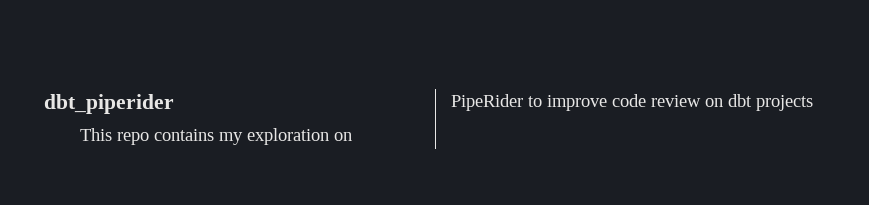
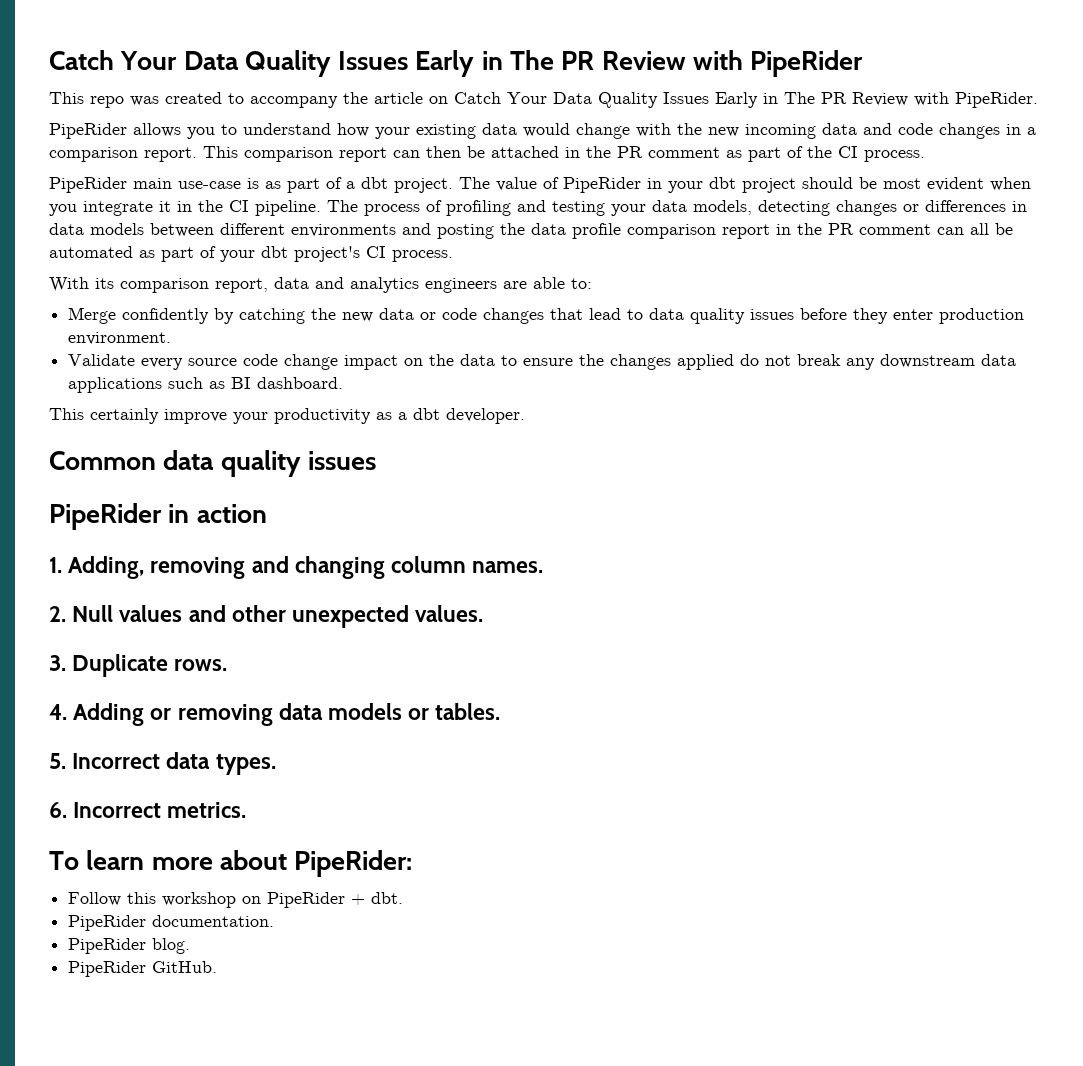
- dbt_piperider
- This repo contains my exploration on PipeRider to improve code review on dbt projects
+ Catch Your Data Quality Issues Early in The PR Review with PipeRider
+ This repo was created to accompany the article on Catch Your Data Quality Issues Early in The PR Review with PipeRider.
+ PipeRider allows you to understand how your existing data would change with the new incoming data and code changes in a comparison report. This comparison report can then be attached in the PR comment as part of the CI process.
+ PipeRider main use-case is as part of a dbt project. The value of PipeRider in your dbt project should be most evident when you integrate it in the CI pipeline. The process of profiling and testing your data models, detecting changes or differences in data models between different environments and posting the data profile comparison report in the PR comment can all be automated as part of your dbt project's CI process.
+ With its comparison report, data and analytics engineers are able to:
+ Merge confidently by catching the new data or code changes that lead to data quality issues before they enter production environment.
+ Validate every source code change impact on the data to ensure the changes applied do not break any downstream data applications such as BI dashboard.
+ This certainly improve your productivity as a dbt developer.
+ Common data quality issues
+ PipeRider in action
+ 1. Adding, removing and changing column names.
+ 2. Null values and other unexpected values.
+ 3. Duplicate rows.
+ 4. Adding or removing data models or tables.
+ 5. Incorrect data types.
+ 6. Incorrect metrics.
+ To learn more about PipeRider:
+ Follow this workshop on PipeRider + dbt.
+ PipeRider documentation.
+ PipeRider blog.
+ PipeRider GitHub.

